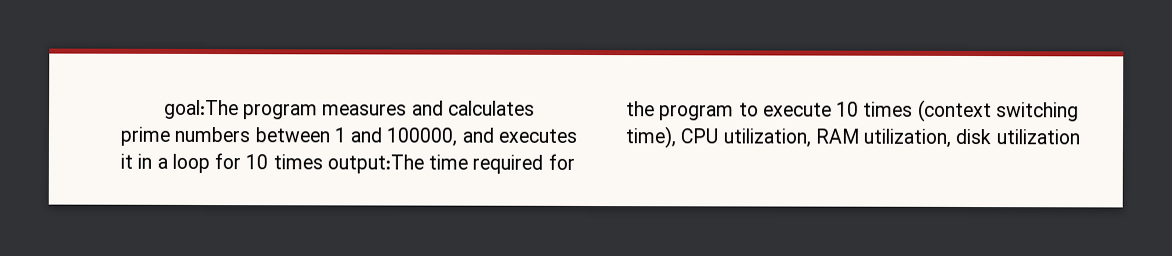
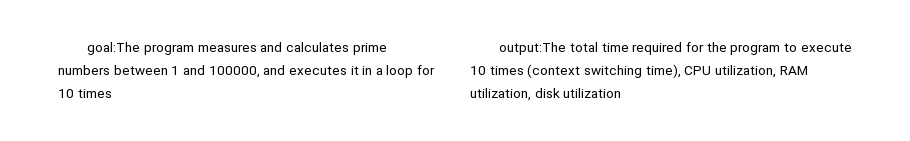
- goal:The program measures and calculates prime numbers between 1 and 100000, and executes it in a loop for 10 times output:The time required for the program to execute 10 times (context switching time), CPU utilization, RAM utilization, disk utilization
+ goal:The program measures and calculates prime numbers between 1 and 100000, and executes it in a loop for 10 times
+ output:The total time required for the program to execute 10 times (context switching time), CPU utilization, RAM utilization, disk utilization

